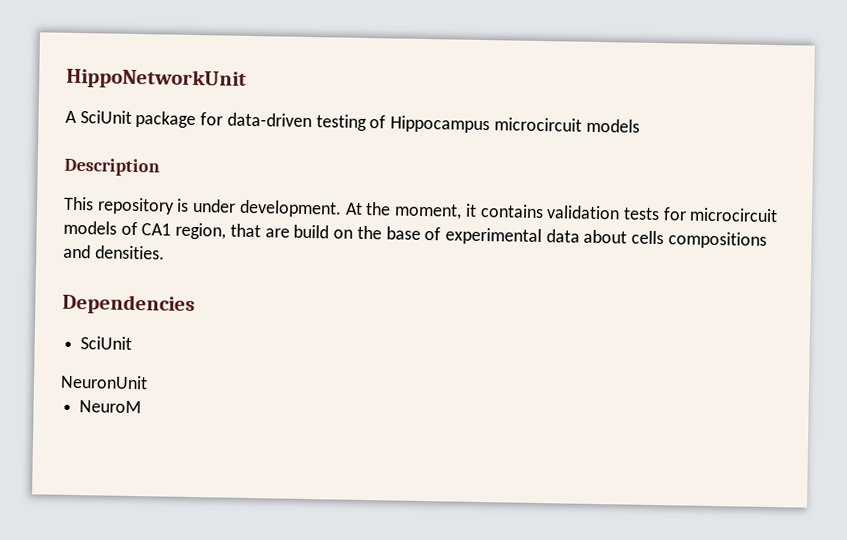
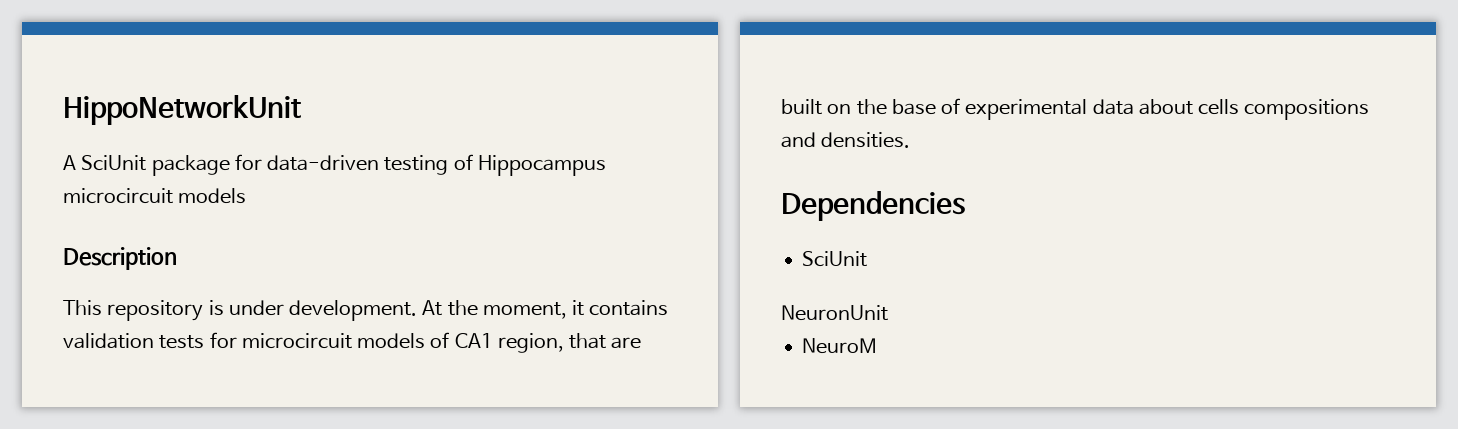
- At the moment, it contains validation tests for microcircuit models of CA1 region, that are build on the base of experimental data about cells compositions and densities.
+ At the moment, it contains validation tests for microcircuit models of CA1 region, that are built on the base of experimental data about cells compositions and densities.

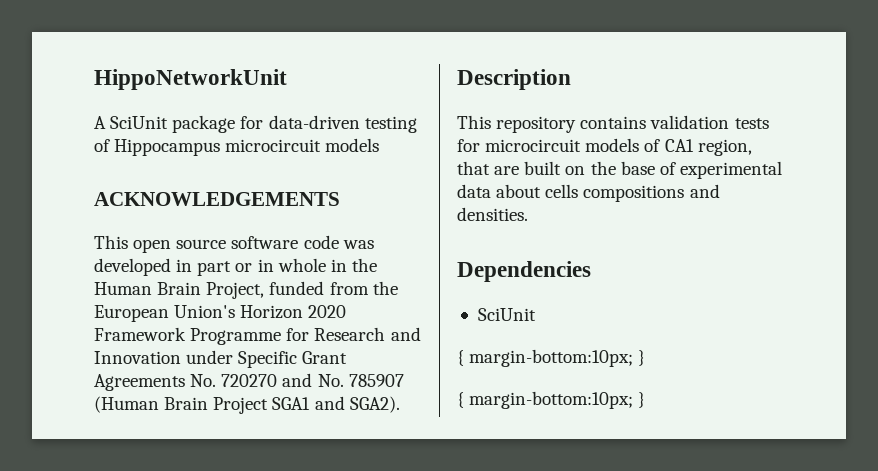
+ ACKNOWLEDGEMENTS
+ This open source software code was developed in part or in whole in the Human Brain Project, funded from the European Union's Horizon 2020 Framework Programme for Research and Innovation under Specific Grant Agreements No. 720270 and No. 785907 (Human Brain Project SGA1 and SGA2).
  Description
- This repository is under development. At the moment, it contains validation tests for microcircuit models of CA1 region, that are built on the base of experimental data about cells compositions and densities.
+ This repository contains validation tests for microcircuit models of CA1 region, that are built on the base of experimental data about cells compositions and densities.
  Dependencies
  SciUnit
- NeuronUnit
- NeuroM
+ { margin-bottom:10px; }
+ { margin-bottom:10px; }

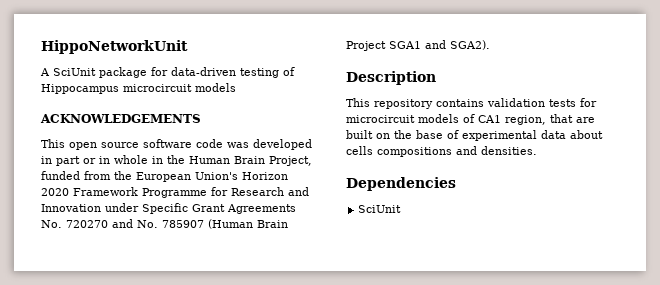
  Dependencies
  SciUnit
- { margin-bottom:10px; }
- { margin-bottom:10px; }

